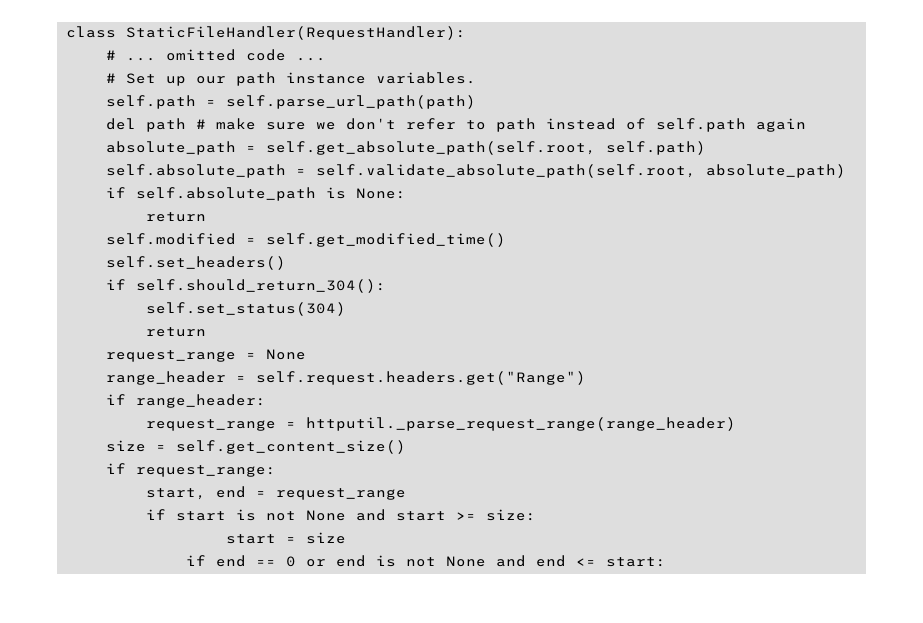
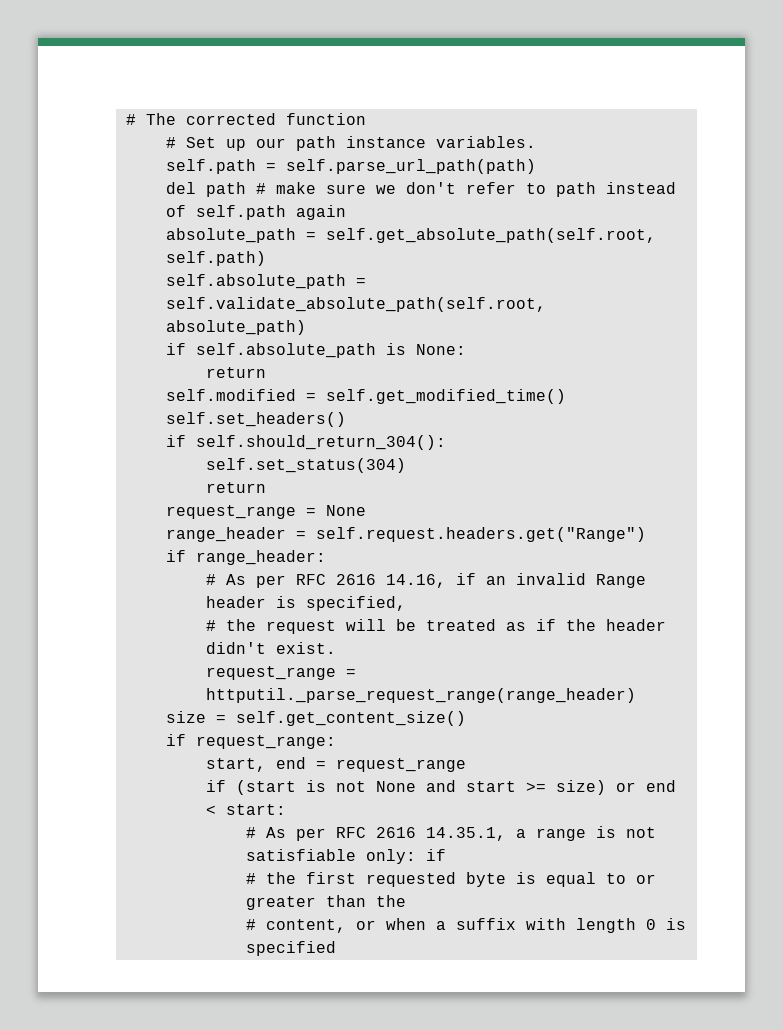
- class StaticFileHandler(RequestHandler):
- # ... omitted code ...
+ # The corrected function
+ # As per RFC 2616 14.16, if an invalid Range header is specified,
+ # the request will be treated as if the header didn't exist.
- if start is not None and start >= size:
- start = size
- if end == 0 or end is not None and end <= start:
+ if (start is not None and start >= size) or end < start:
+ # As per RFC 2616 14.35.1, a range is not satisfiable only: if
+ # the first requested byte is equal to or greater than the
+ # content, or when a suffix with length 0 is specified

